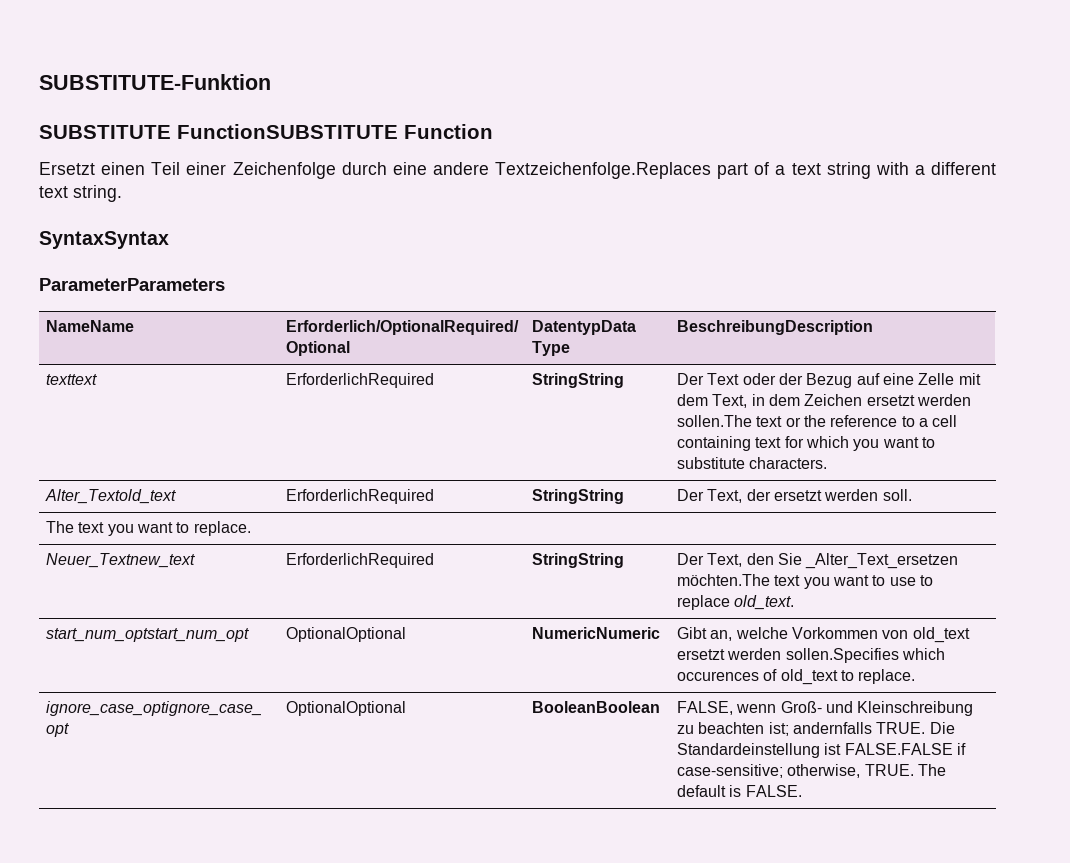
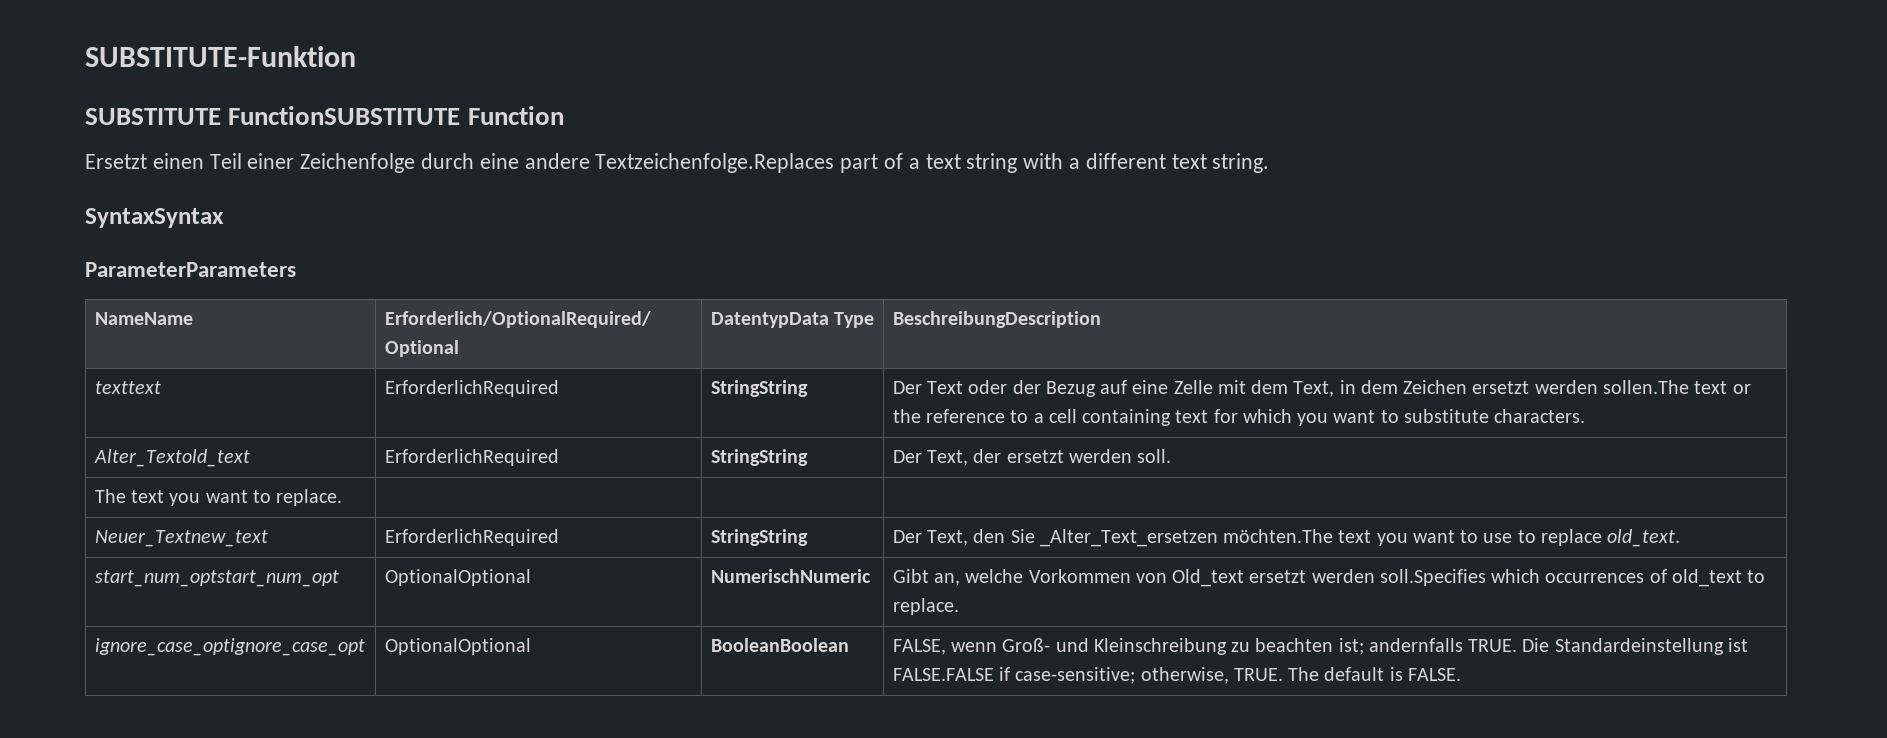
- start_num_optstart_num_opt | OptionalOptional | NumericNumeric | Gibt an, welche Vorkommen von old_text ersetzt werden sollen.Specifies which occurences of old_text to replace.
+ start_num_optstart_num_opt | OptionalOptional | NumerischNumeric | Gibt an, welche Vorkommen von Old_text ersetzt werden soll.Specifies which occurrences of old_text to replace.

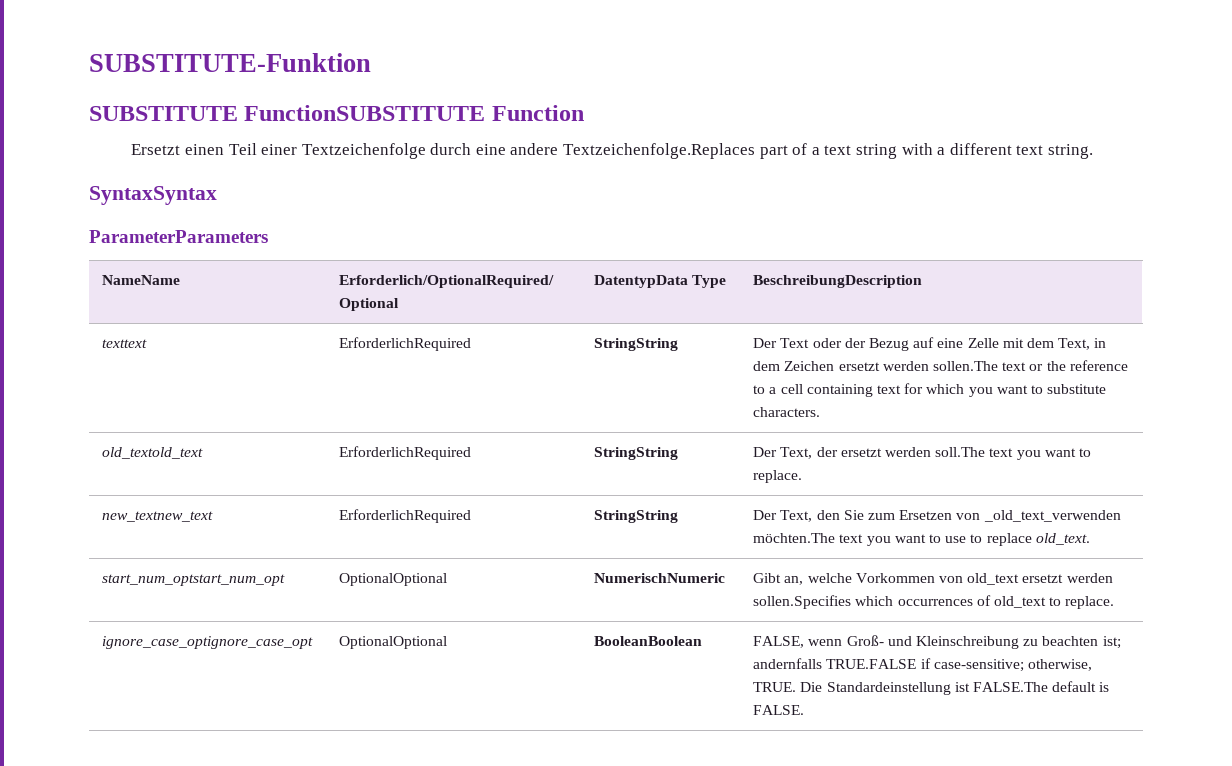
- Ersetzt einen Teil einer Zeichenfolge durch eine andere Textzeichenfolge.Replaces part of a text string with a different text string.
+ Ersetzt einen Teil einer Textzeichenfolge durch eine andere Textzeichenfolge.Replaces part of a text string with a different text string.
- Alter_Textold_text | ErforderlichRequired | StringString | Der Text, der ersetzt werden soll.
- The text you want to replace. | | |
- Neuer_Textnew_text | ErforderlichRequired | StringString | Der Text, den Sie _Alter_Text_ersetzen möchten.The text you want to use to replace old_text.
+ old_textold_text | ErforderlichRequired | StringString | Der Text, der ersetzt werden soll.The text you want to replace.
+ new_textnew_text | ErforderlichRequired | StringString | Der Text, den Sie zum Ersetzen von _old_text_verwenden möchten.The text you want to use to replace old_text.
- start_num_optstart_num_opt | OptionalOptional | NumerischNumeric | Gibt an, welche Vorkommen von Old_text ersetzt werden soll.Specifies which occurrences of old_text to replace.
+ start_num_optstart_num_opt | OptionalOptional | NumerischNumeric | Gibt an, welche Vorkommen von old_text ersetzt werden sollen.Specifies which occurrences of old_text to replace.
- ignore_case_optignore_case_opt | OptionalOptional | BooleanBoolean | FALSE, wenn Groß- und Kleinschreibung zu beachten ist; andernfalls TRUE. Die Standardeinstellung ist FALSE.FALSE if case-sensitive; otherwise, TRUE. The default is FALSE.
+ ignore_case_optignore_case_opt | OptionalOptional | BooleanBoolean | FALSE, wenn Groß- und Kleinschreibung zu beachten ist; andernfalls TRUE.FALSE if case-sensitive; otherwise, TRUE. Die Standardeinstellung ist FALSE.The default is FALSE.

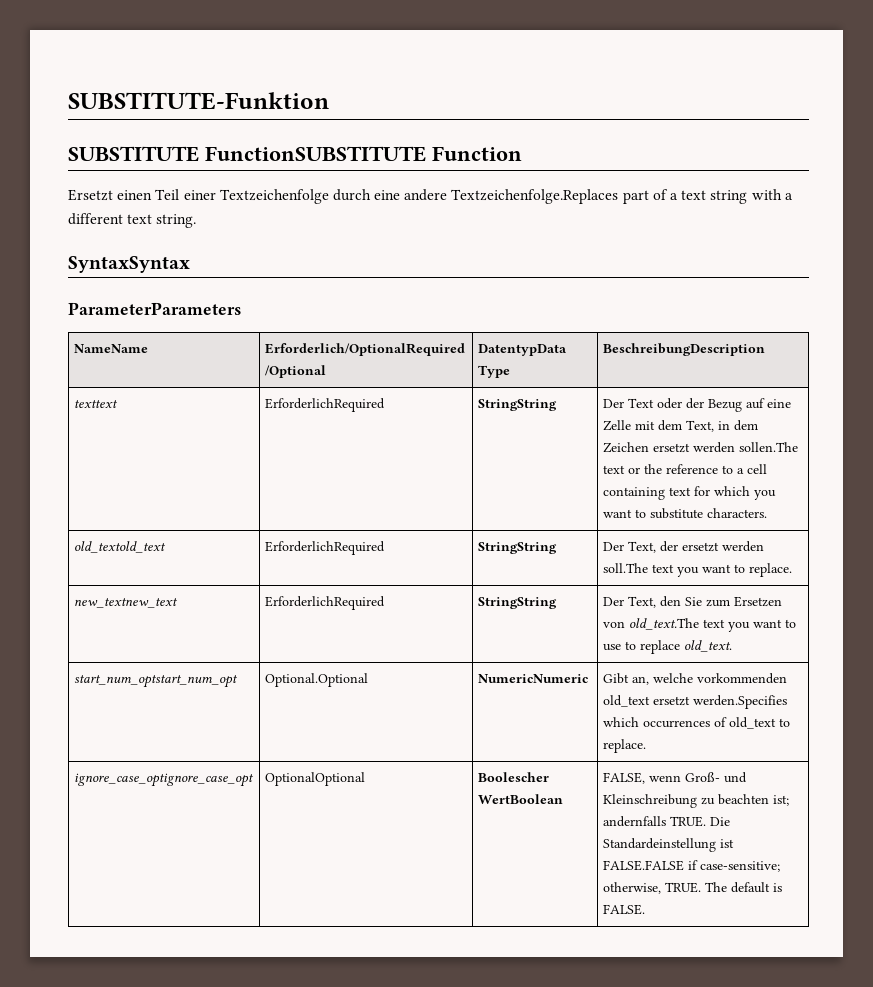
- new_textnew_text | ErforderlichRequired | StringString | Der Text, den Sie zum Ersetzen von _old_text_verwenden möchten.The text you want to use to replace old_text.
+ new_textnew_text | ErforderlichRequired | StringString | Der Text, den Sie zum Ersetzen von old_text.The text you want to use to replace old_text.
- start_num_optstart_num_opt | OptionalOptional | NumerischNumeric | Gibt an, welche Vorkommen von old_text ersetzt werden sollen.Specifies which occurrences of old_text to replace.
+ start_num_optstart_num_opt | Optional.Optional | NumericNumeric | Gibt an, welche vorkommenden old_text ersetzt werden.Specifies which occurrences of old_text to replace.
- ignore_case_optignore_case_opt | OptionalOptional | BooleanBoolean | FALSE, wenn Groß- und Kleinschreibung zu beachten ist; andernfalls TRUE.FALSE if case-sensitive; otherwise, TRUE. Die Standardeinstellung ist FALSE.The default is FALSE.
+ ignore_case_optignore_case_opt | OptionalOptional | Boolescher WertBoolean | FALSE, wenn Groß- und Kleinschreibung zu beachten ist; andernfalls TRUE. Die Standardeinstellung ist FALSE.FALSE if case-sensitive; otherwise, TRUE. The default is FALSE.

